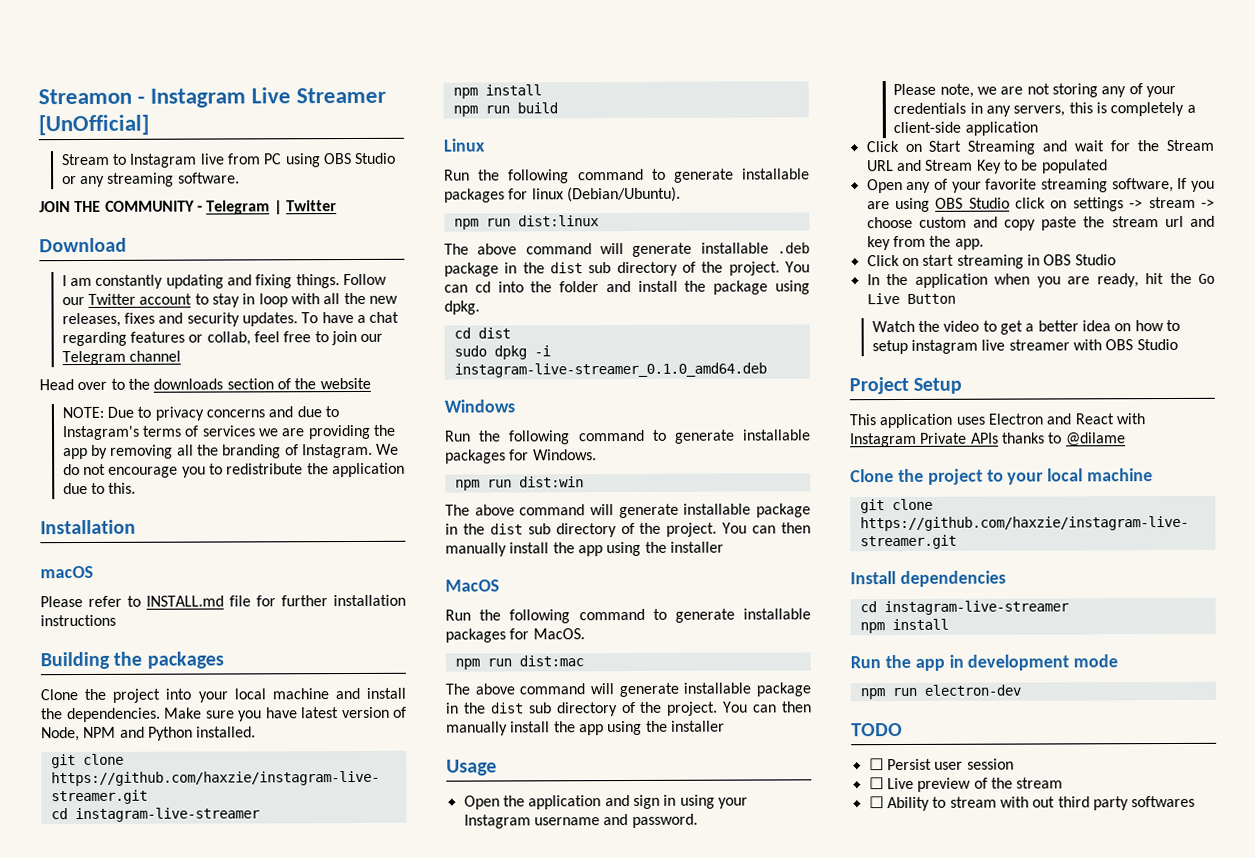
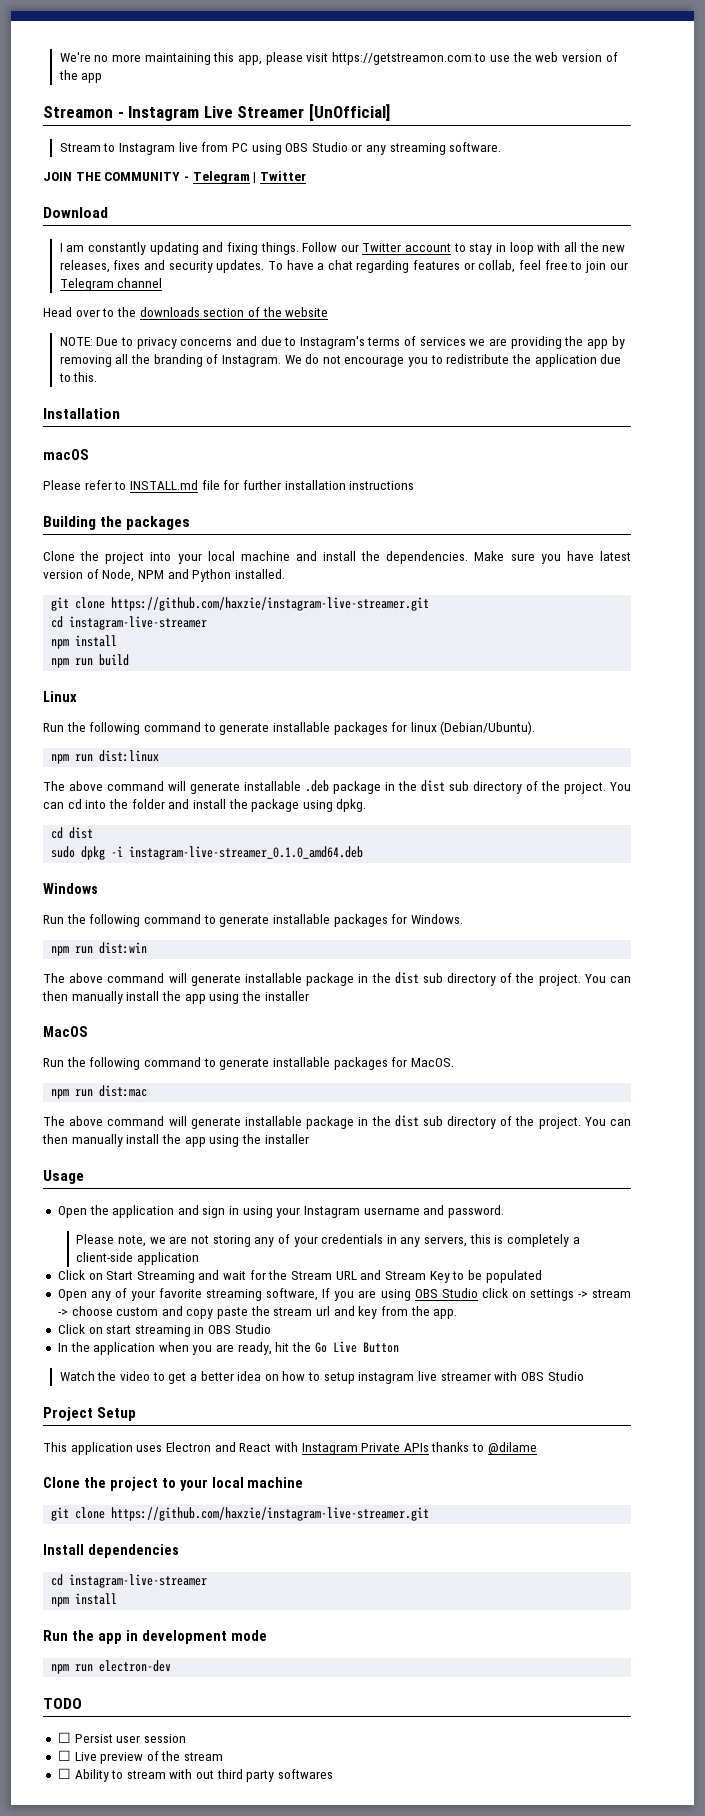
+ We're no more maintaining this app, please visit https://getstreamon.com to use the web version of the app

